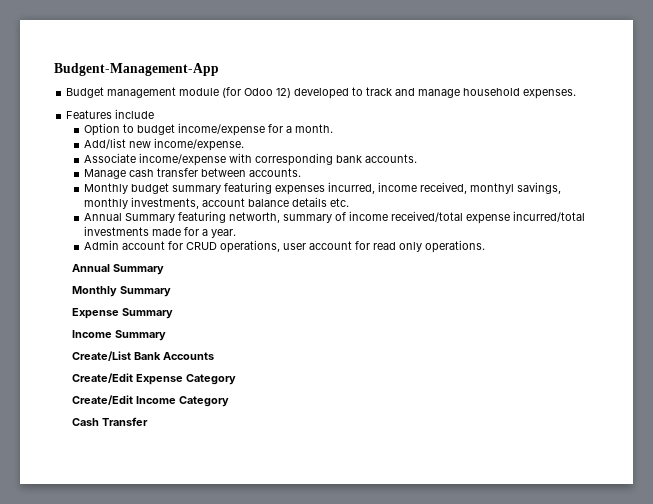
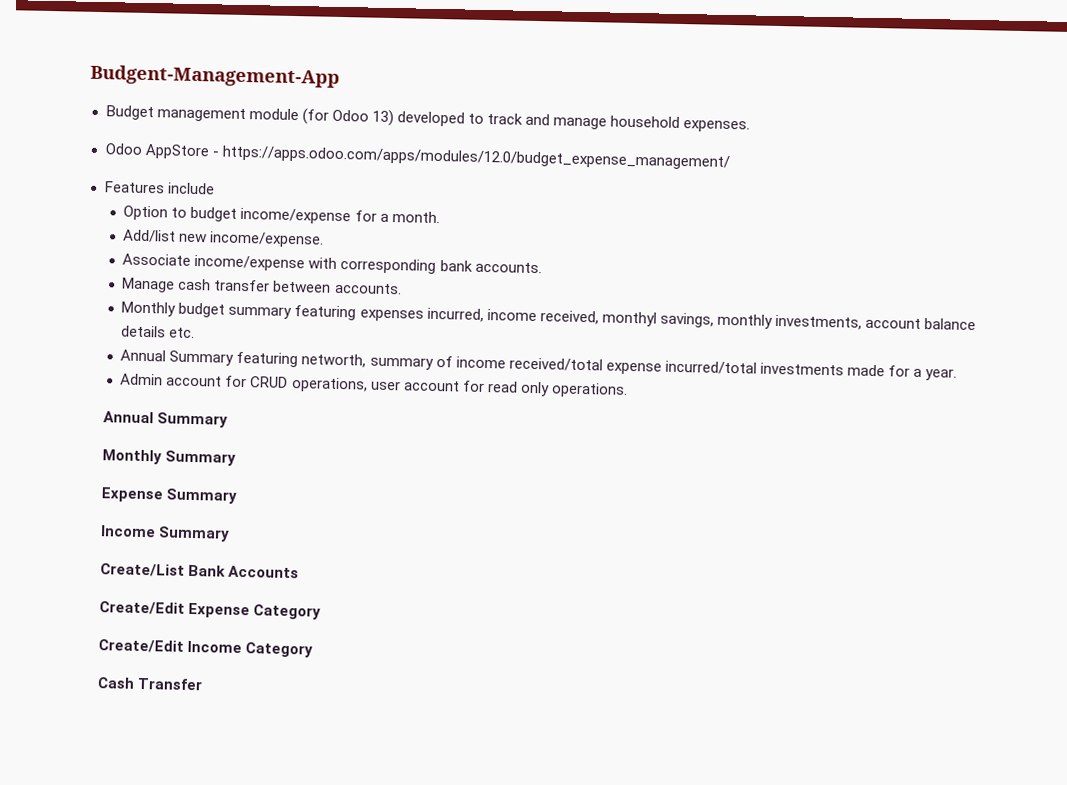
- Budget management module (for Odoo 12) developed to track and manage household expenses.
+ Budget management module (for Odoo 13) developed to track and manage household expenses.
+ Odoo AppStore - https://apps.odoo.com/apps/modules/12.0/budget_expense_management/

